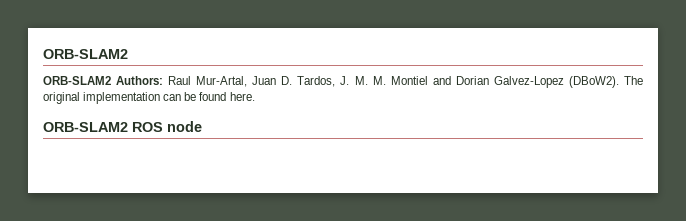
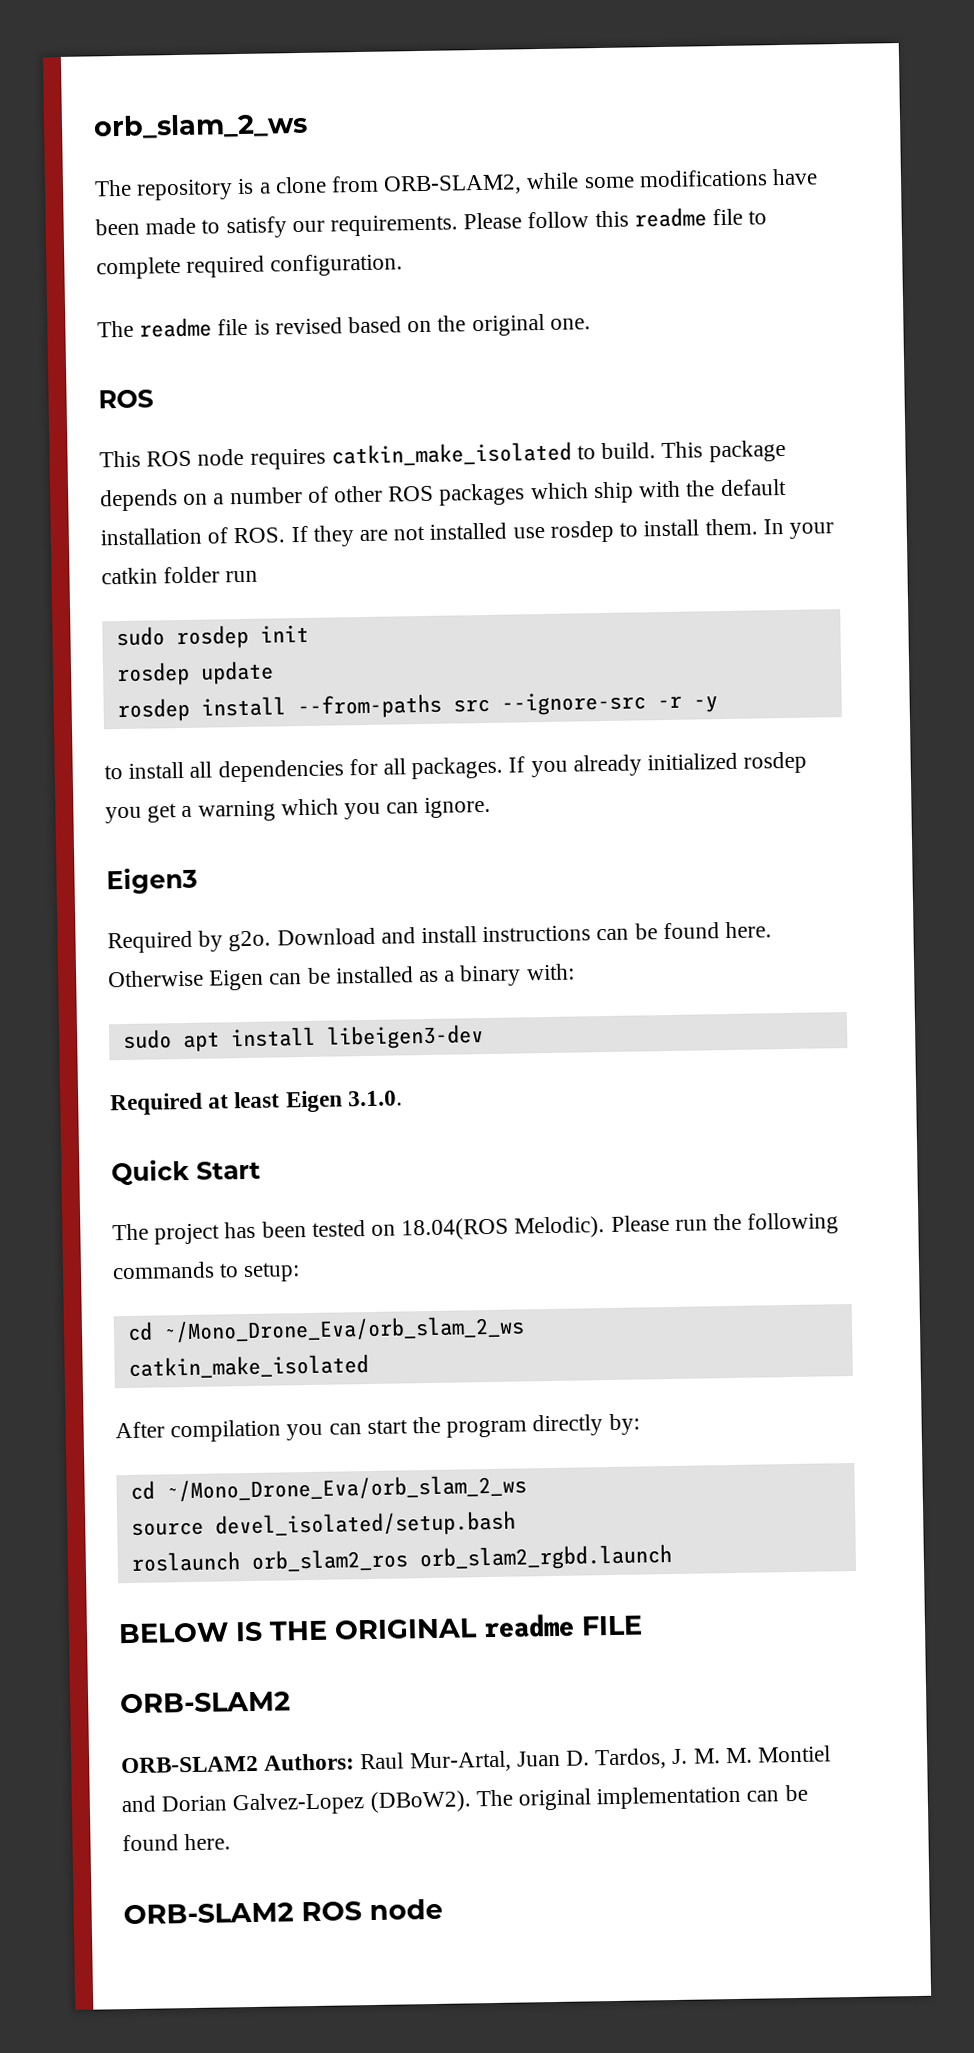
+ orb_slam_2_ws
+ The repository is a clone from ORB-SLAM2, while some modifications have been made to satisfy our requirements. Please follow this readme file to complete required configuration.
+ The readme file is revised based on the original one.
+ ROS
+ This ROS node requires catkin_make_isolated to build. This package depends on a number of other ROS packages which ship with the default installation of ROS. If they are not installed use rosdep to install them. In your catkin folder run
+ sudo rosdep init
+ rosdep update
+ rosdep install --from-paths src --ignore-src -r -y
+ to install all dependencies for all packages. If you already initialized rosdep you get a warning which you can ignore.
+ Eigen3
+ Required by g2o. Download and install instructions can be found here. Otherwise Eigen can be installed as a binary with:
+ sudo apt install libeigen3-dev
+ Required at least Eigen 3.1.0.
+ Quick Start
+ The project has been tested on 18.04(ROS Melodic). Please run the following commands to setup:
+ cd ~/Mono_Drone_Eva/orb_slam_2_ws
+ catkin_make_isolated
+ After compilation you can start the program directly by:
+ cd ~/Mono_Drone_Eva/orb_slam_2_ws
+ source devel_isolated/setup.bash
+ roslaunch orb_slam2_ros orb_slam2_rgbd.launch
+ BELOW IS THE ORIGINAL readme FILE

